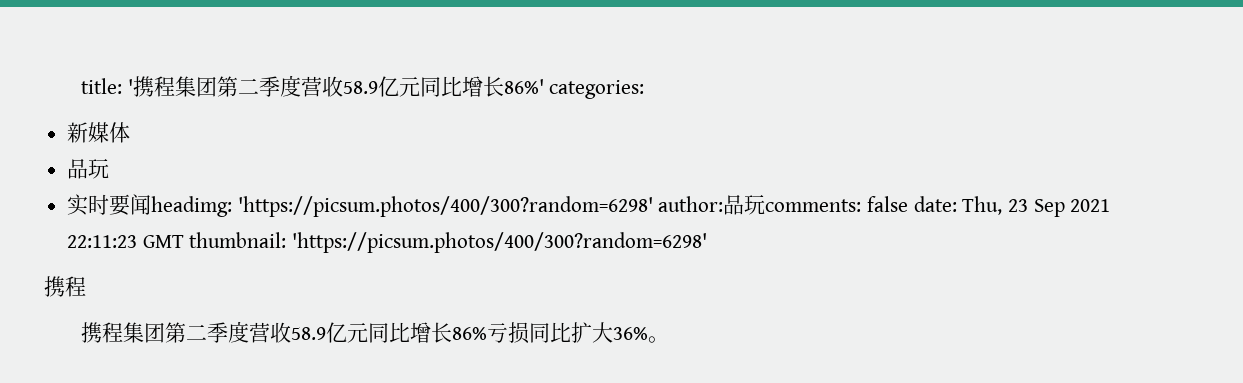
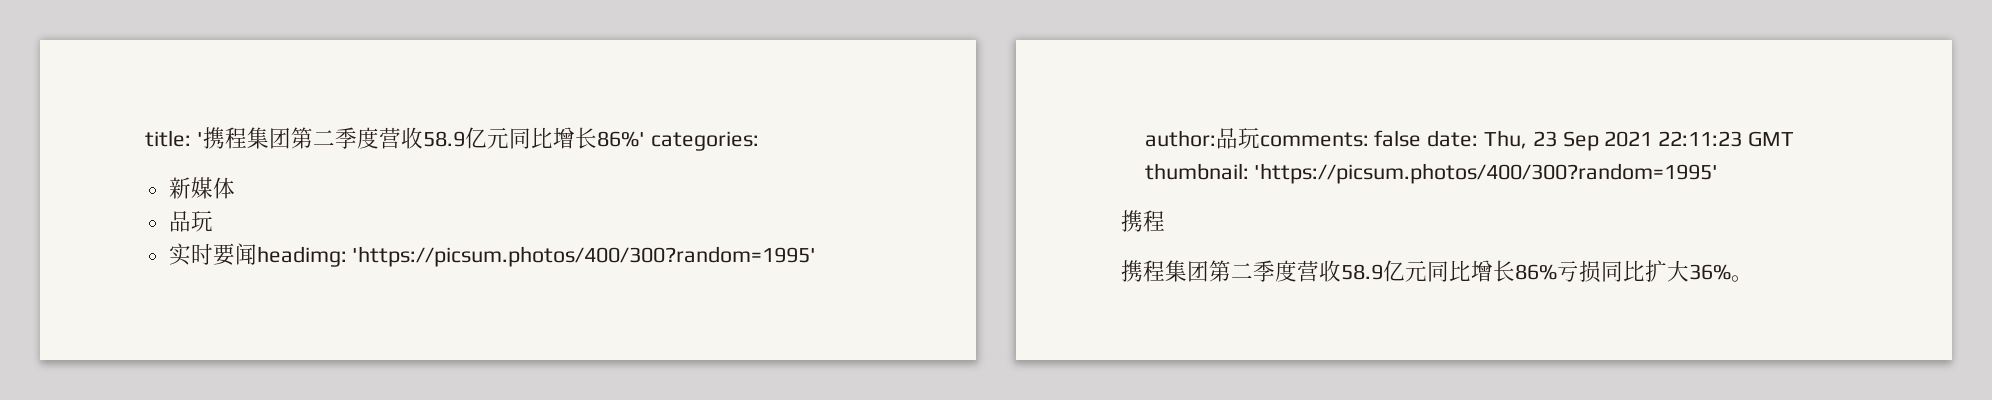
- 实时要闻headimg: 'https://picsum.photos/400/300?random=6298' author:品玩comments: false date: Thu, 23 Sep 2021 22:11:23 GMT thumbnail: 'https://picsum.photos/400/300?random=6298'
+ 实时要闻headimg: 'https://picsum.photos/400/300?random=1995' author:品玩comments: false date: Thu, 23 Sep 2021 22:11:23 GMT thumbnail: 'https://picsum.photos/400/300?random=1995'

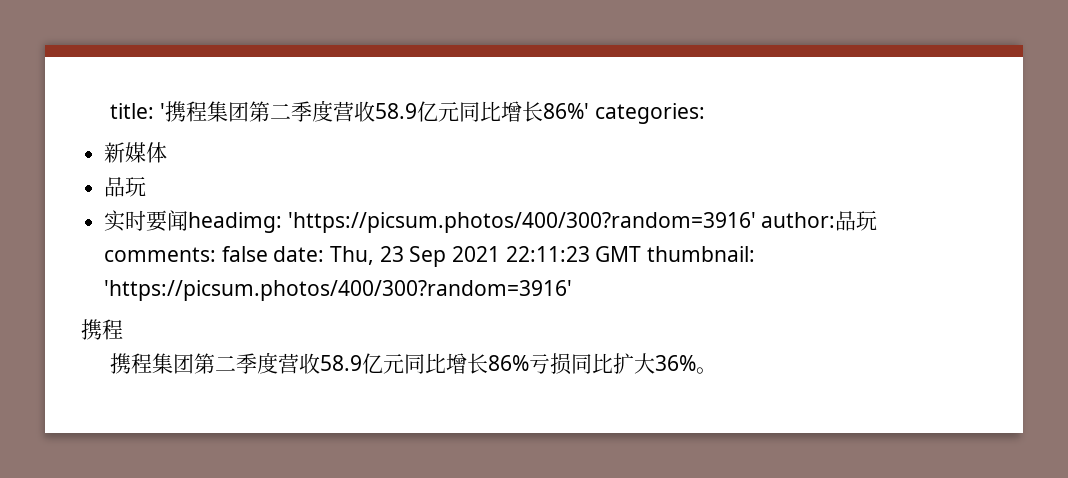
- 实时要闻headimg: 'https://picsum.photos/400/300?random=1995' author:品玩comments: false date: Thu, 23 Sep 2021 22:11:23 GMT thumbnail: 'https://picsum.photos/400/300?random=1995'
+ 实时要闻headimg: 'https://picsum.photos/400/300?random=3916' author:品玩comments: false date: Thu, 23 Sep 2021 22:11:23 GMT thumbnail: 'https://picsum.photos/400/300?random=3916'

